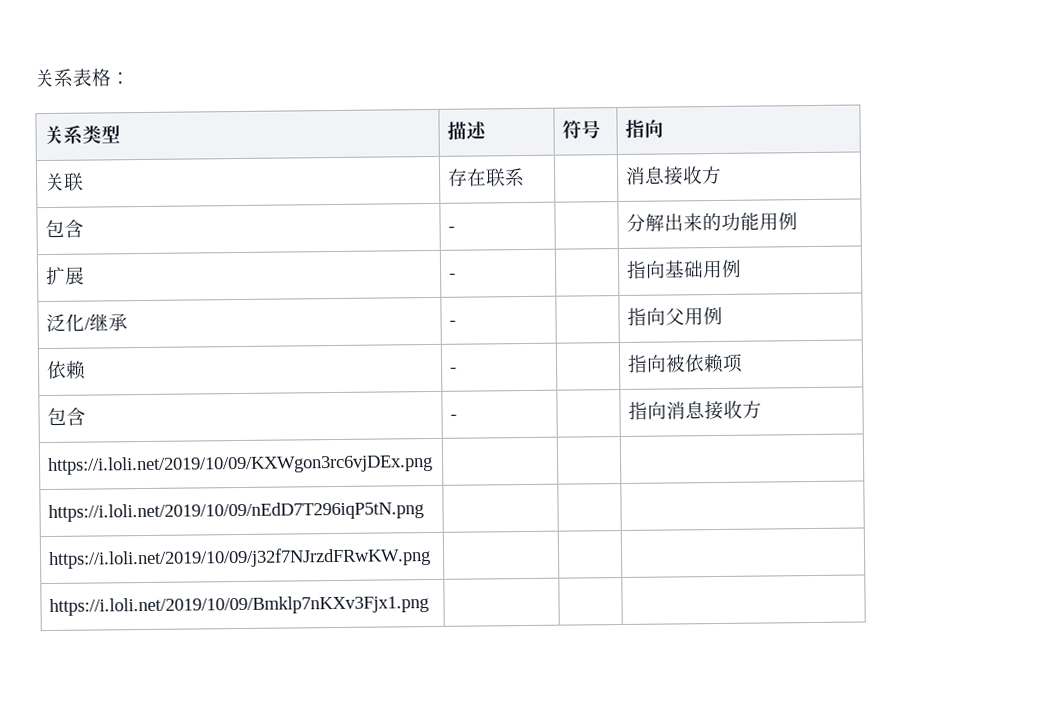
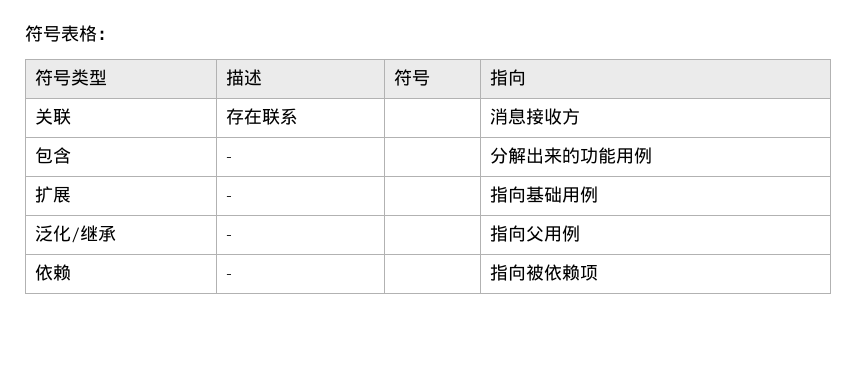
- 关系表格：
+ 符号表格：
- 关系类型 | 描述 | 符号 | 指向
+ 符号类型 | 描述 | 符号 | 指向
- 包含 | - | | 指向消息接收方
- https://i.loli.net/2019/10/09/KXWgon3rc6vjDEx.png | | |
- https://i.loli.net/2019/10/09/nEdD7T296iqP5tN.png | | |
- https://i.loli.net/2019/10/09/j32f7NJrzdFRwKW.png | | |
- https://i.loli.net/2019/10/09/Bmklp7nKXv3Fjx1.png | | |

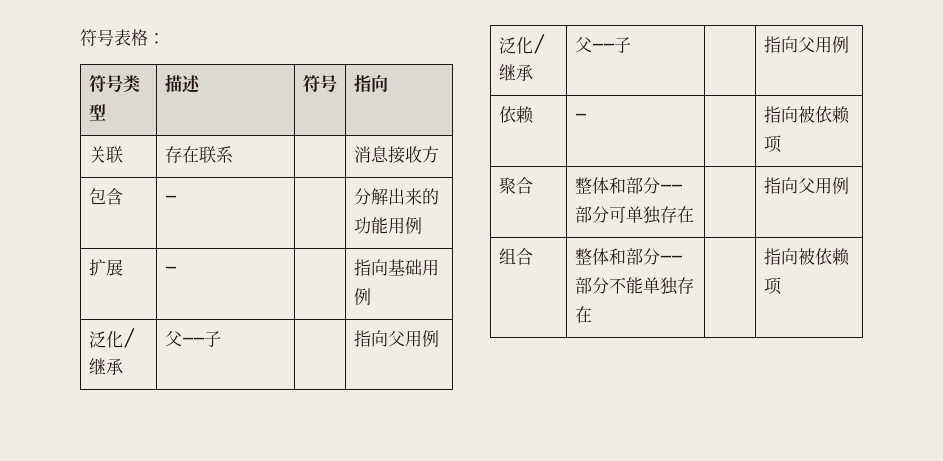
  扩展 | - | | 指向基础用例
- 泛化/继承 | - | | 指向父用例
+ 泛化/继承 | 父--子 | | 指向父用例
+ 泛化/继承 | 父--子 | | 指向父用例
+ 聚合 | 整体和部分--部分可单独存在 | | 指向父用例
+ 组合 | 整体和部分--部分不能单独存在 | | 指向被依赖项

